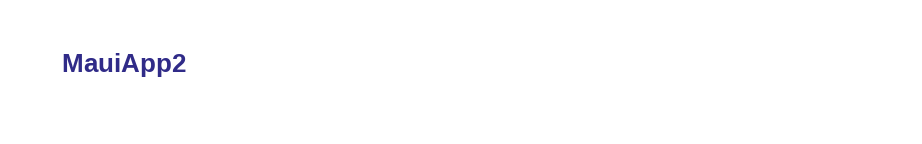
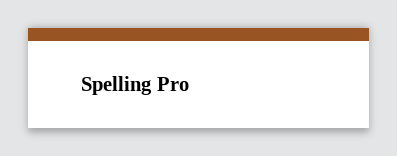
- MauiApp2
+ Spelling Pro

